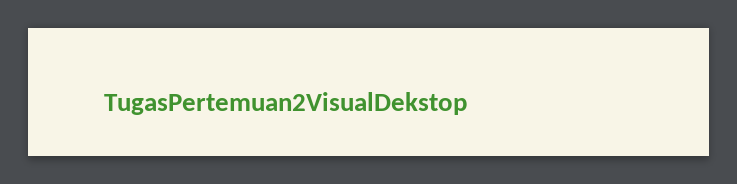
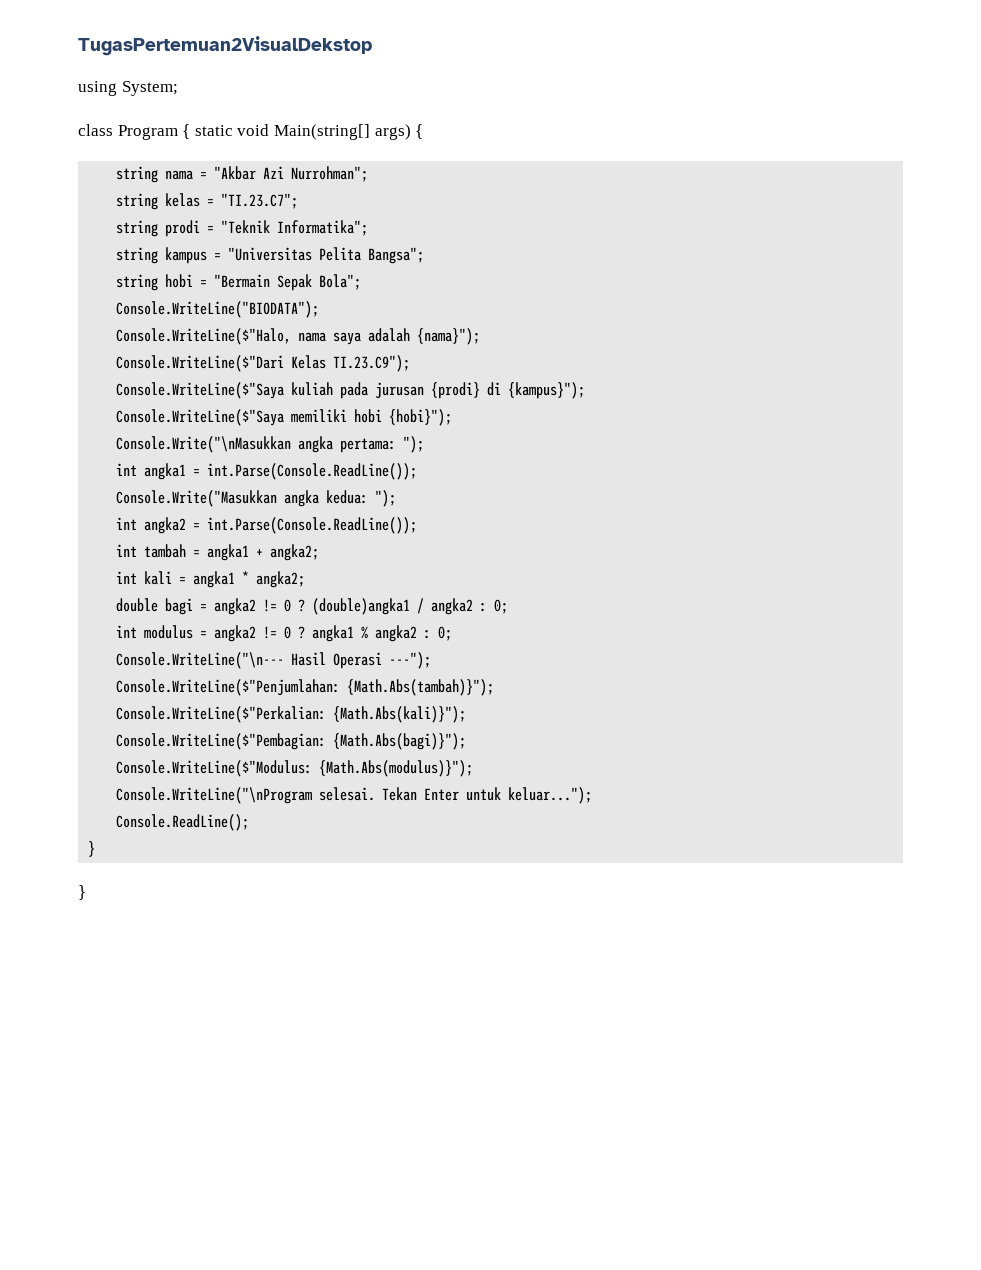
+ using System;
+ class Program { static void Main(string[] args) {
+ string nama = "Akbar Azi Nurrohman";
+ string kelas = "TI.23.C7";
+ string prodi = "Teknik Informatika";
+ string kampus = "Universitas Pelita Bangsa";
+ string hobi = "Bermain Sepak Bola";
+ Console.WriteLine("BIODATA");
+ Console.WriteLine($"Halo, nama saya adalah {nama}");
+ Console.WriteLine($"Dari Kelas TI.23.C9");
+ Console.WriteLine($"Saya kuliah pada jurusan {prodi} di {kampus}");
+ Console.WriteLine($"Saya memiliki hobi {hobi}");
+ Console.Write("\nMasukkan angka pertama: ");
+ int angka1 = int.Parse(Console.ReadLine());
+ Console.Write("Masukkan angka kedua: ");
+ int angka2 = int.Parse(Console.ReadLine());
+ int tambah = angka1 + angka2;
+ int kali = angka1 * angka2;
+ double bagi = angka2 != 0 ? (double)angka1 / angka2 : 0;
+ int modulus = angka2 != 0 ? angka1 % angka2 : 0;
+ Console.WriteLine("\n--- Hasil Operasi ---");
+ Console.WriteLine($"Penjumlahan: {Math.Abs(tambah)}");
+ Console.WriteLine($"Perkalian: {Math.Abs(kali)}");
+ Console.WriteLine($"Pembagian: {Math.Abs(bagi)}");
+ Console.WriteLine($"Modulus: {Math.Abs(modulus)}");
+ Console.WriteLine("\nProgram selesai. Tekan Enter untuk keluar...");
+ Console.ReadLine();
+ }
+ }

